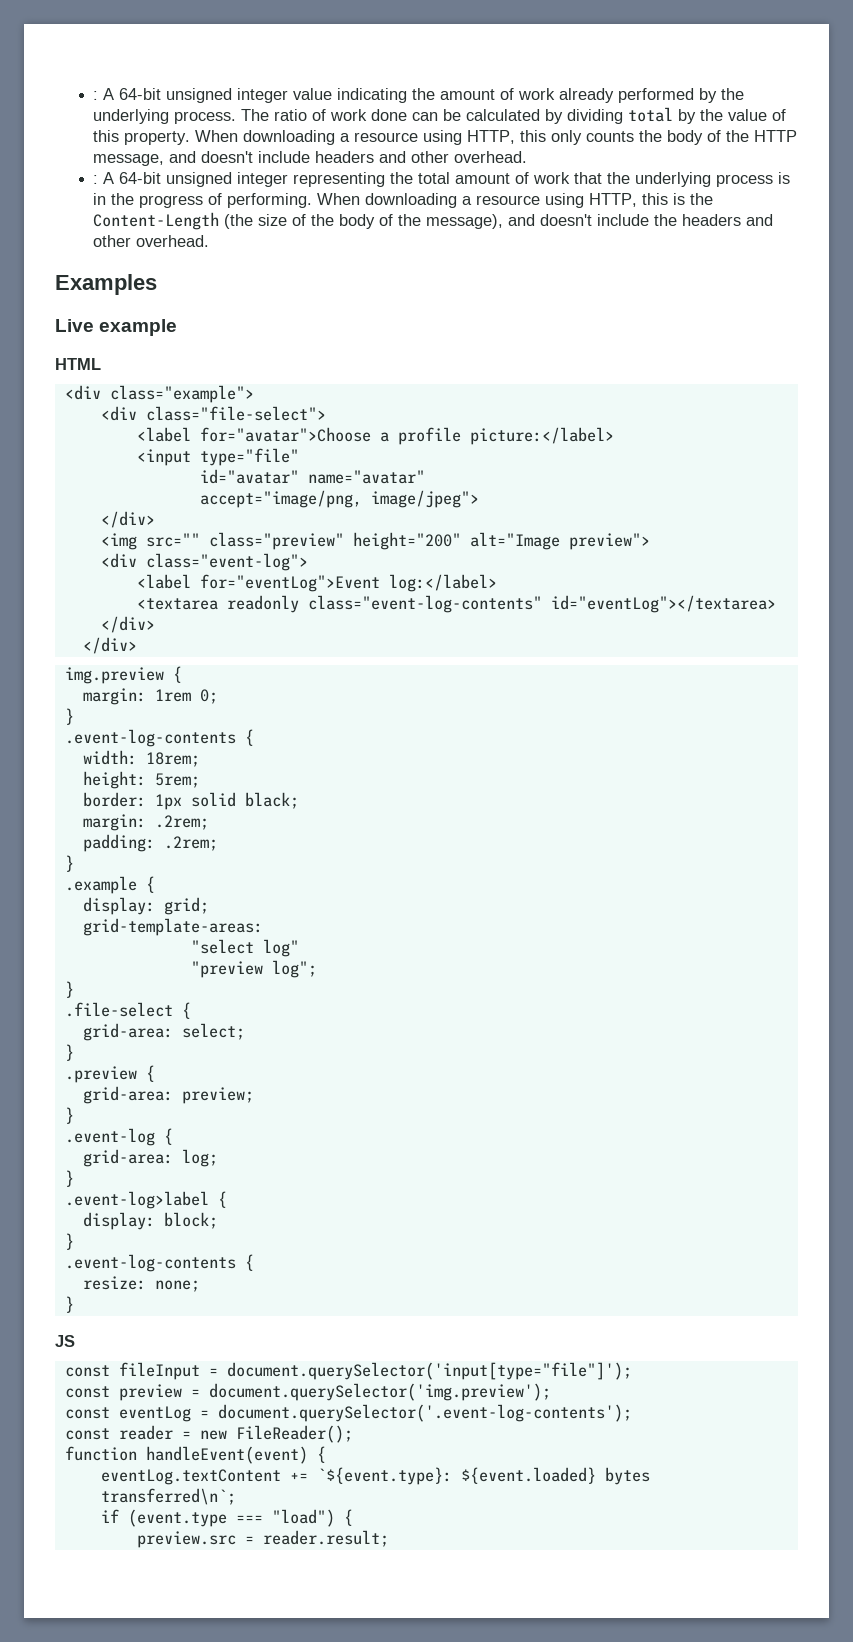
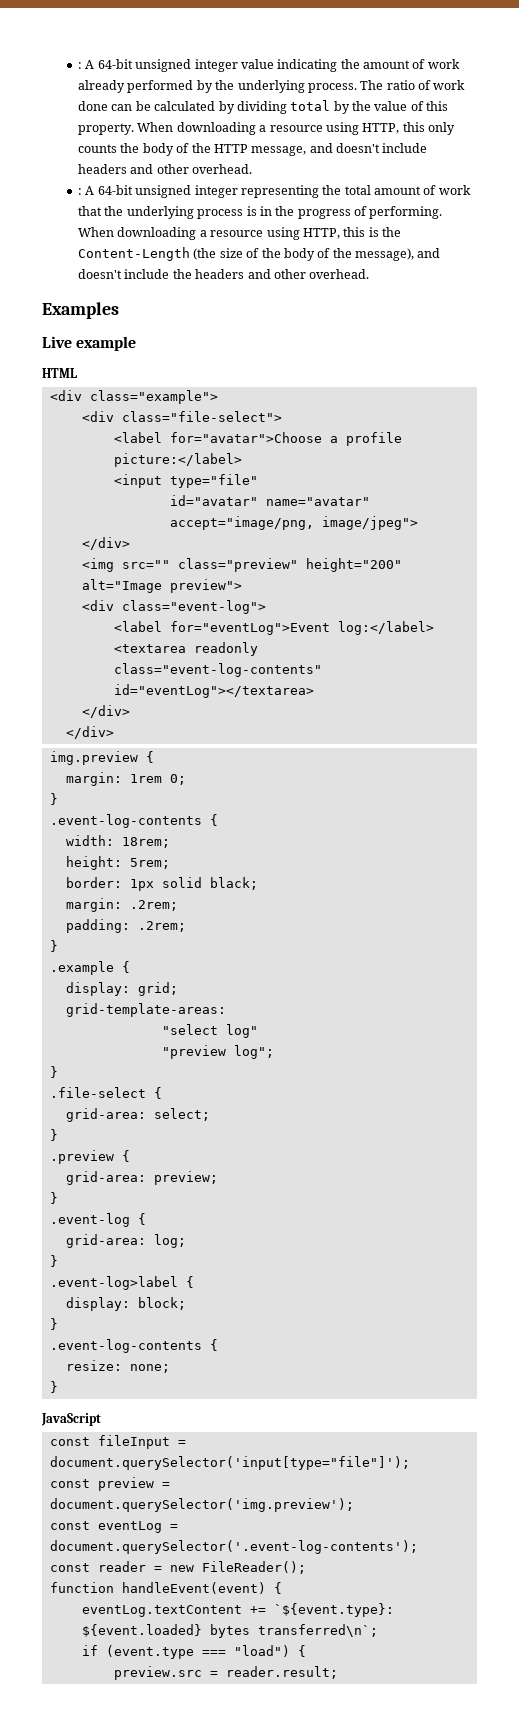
- JS
+ JavaScript

